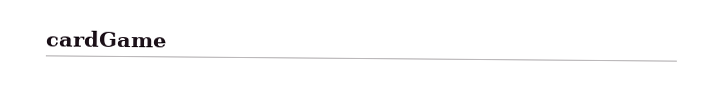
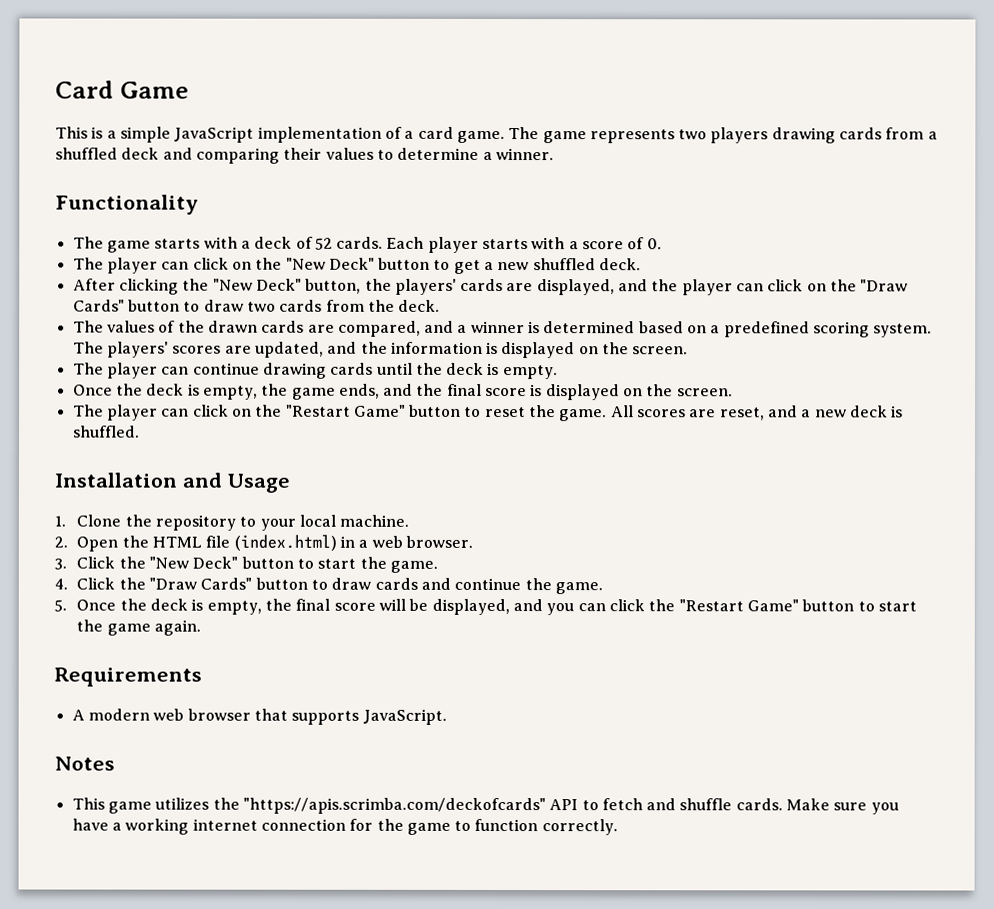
- cardGame
+ Card Game
+ This is a simple JavaScript implementation of a card game. The game represents two players drawing cards from a shuffled deck and comparing their values to determine a winner.
+ Functionality
+ The game starts with a deck of 52 cards. Each player starts with a score of 0.
+ The player can click on the "New Deck" button to get a new shuffled deck.
+ After clicking the "New Deck" button, the players' cards are displayed, and the player can click on the "Draw Cards" button to draw two cards from the deck.
+ The values of the drawn cards are compared, and a winner is determined based on a predefined scoring system. The players' scores are updated, and the information is displayed on the screen.
+ The player can continue drawing cards until the deck is empty.
+ Once the deck is empty, the game ends, and the final score is displayed on the screen.
+ The player can click on the "Restart Game" button to reset the game. All scores are reset, and a new deck is shuffled.
+ Installation and Usage
+ 1. Clone the repository to your local machine.
+ 2. Open the HTML file (index.html) in a web browser.
+ 3. Click the "New Deck" button to start the game.
+ 4. Click the "Draw Cards" button to draw cards and continue the game.
+ 5. Once the deck is empty, the final score will be displayed, and you can click the "Restart Game" button to start the game again.
+ Requirements
+ A modern web browser that supports JavaScript.
+ Notes
+ This game utilizes the "https://apis.scrimba.com/deckofcards" API to fetch and shuffle cards. Make sure you have a working internet connection for the game to function correctly.

